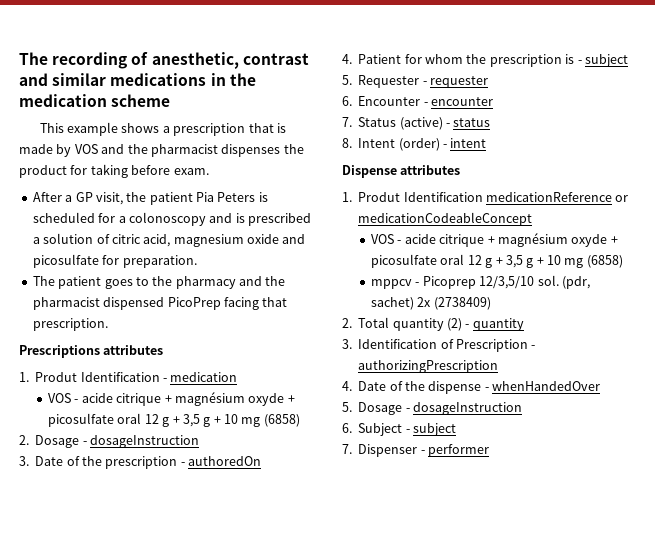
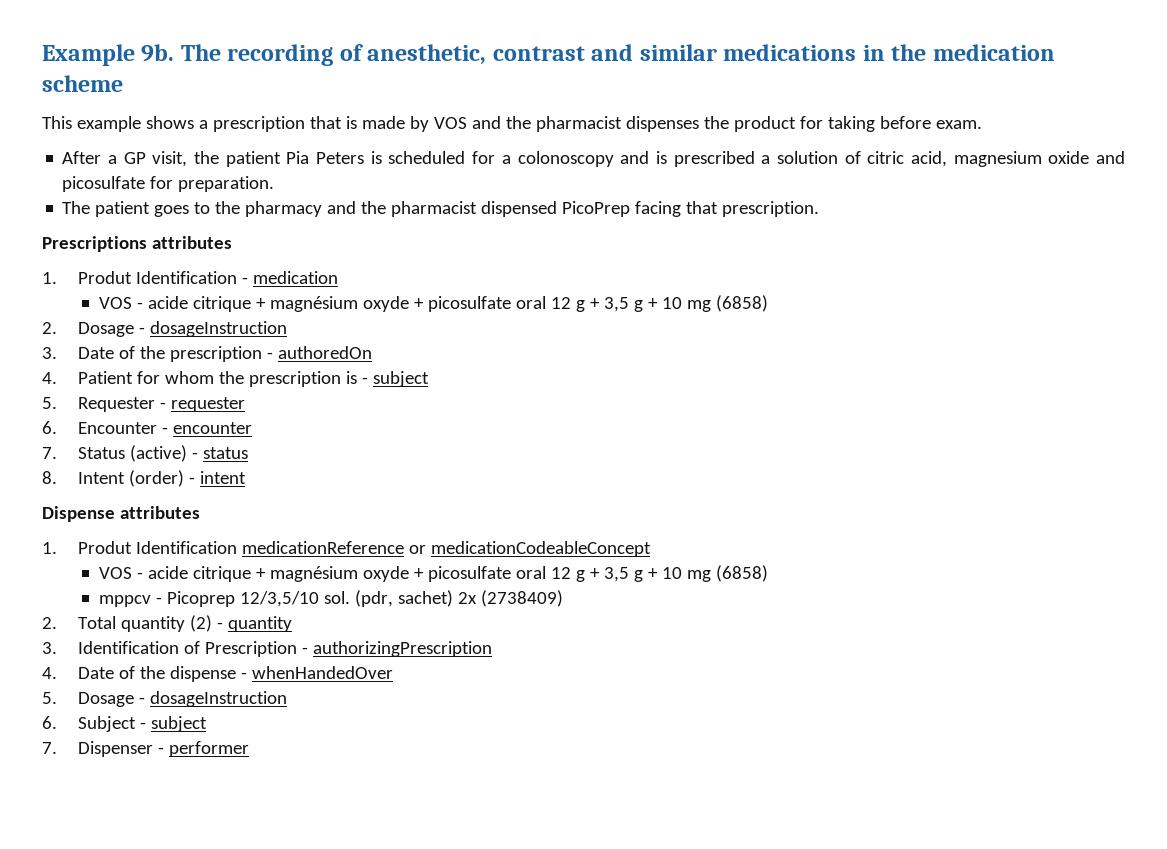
+ Example 9b.

